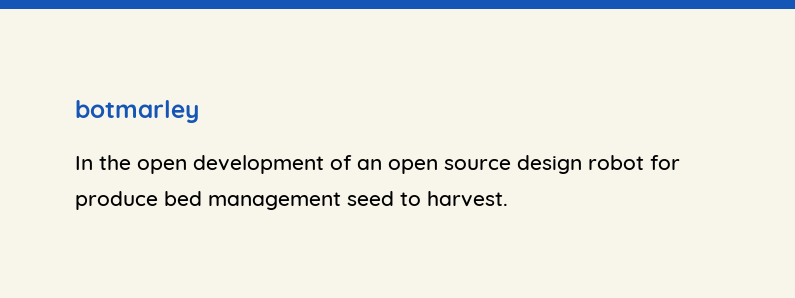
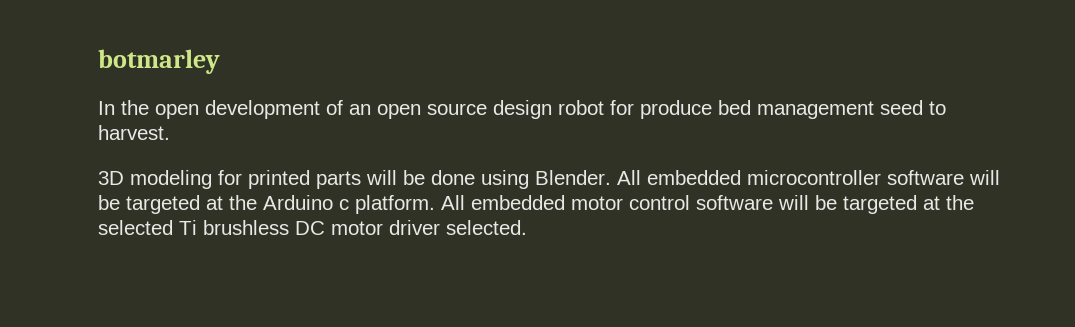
+ 3D modeling for printed parts will be done using Blender. All embedded microcontroller software will be targeted at the Arduino c platform. All embedded motor control software will be targeted at the selected Ti brushless DC motor driver selected.

